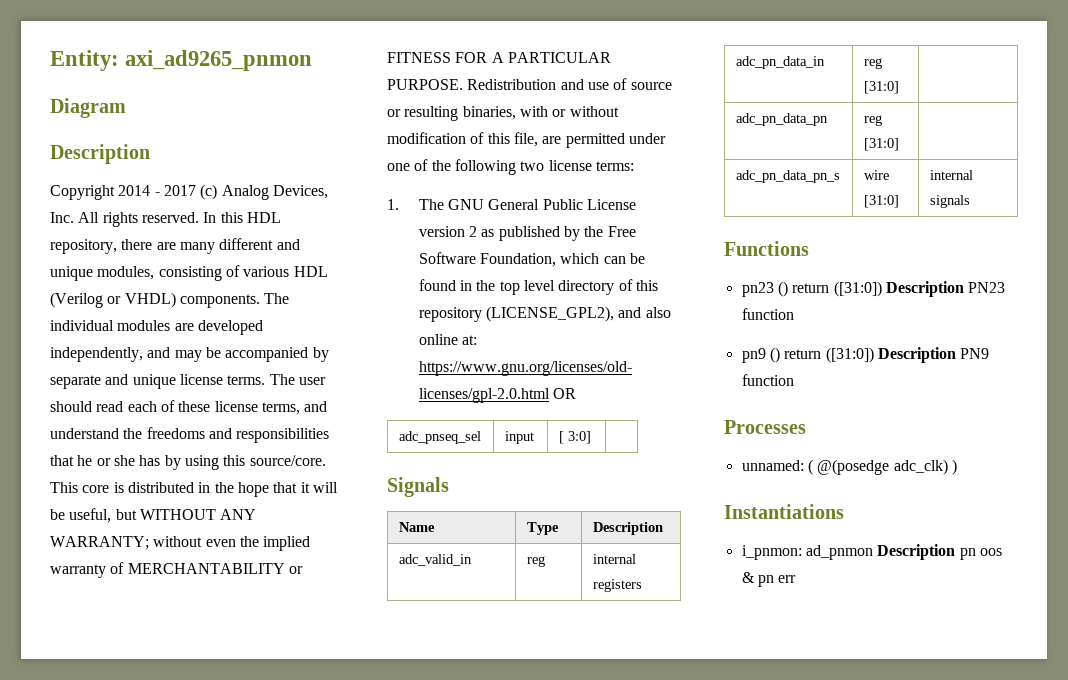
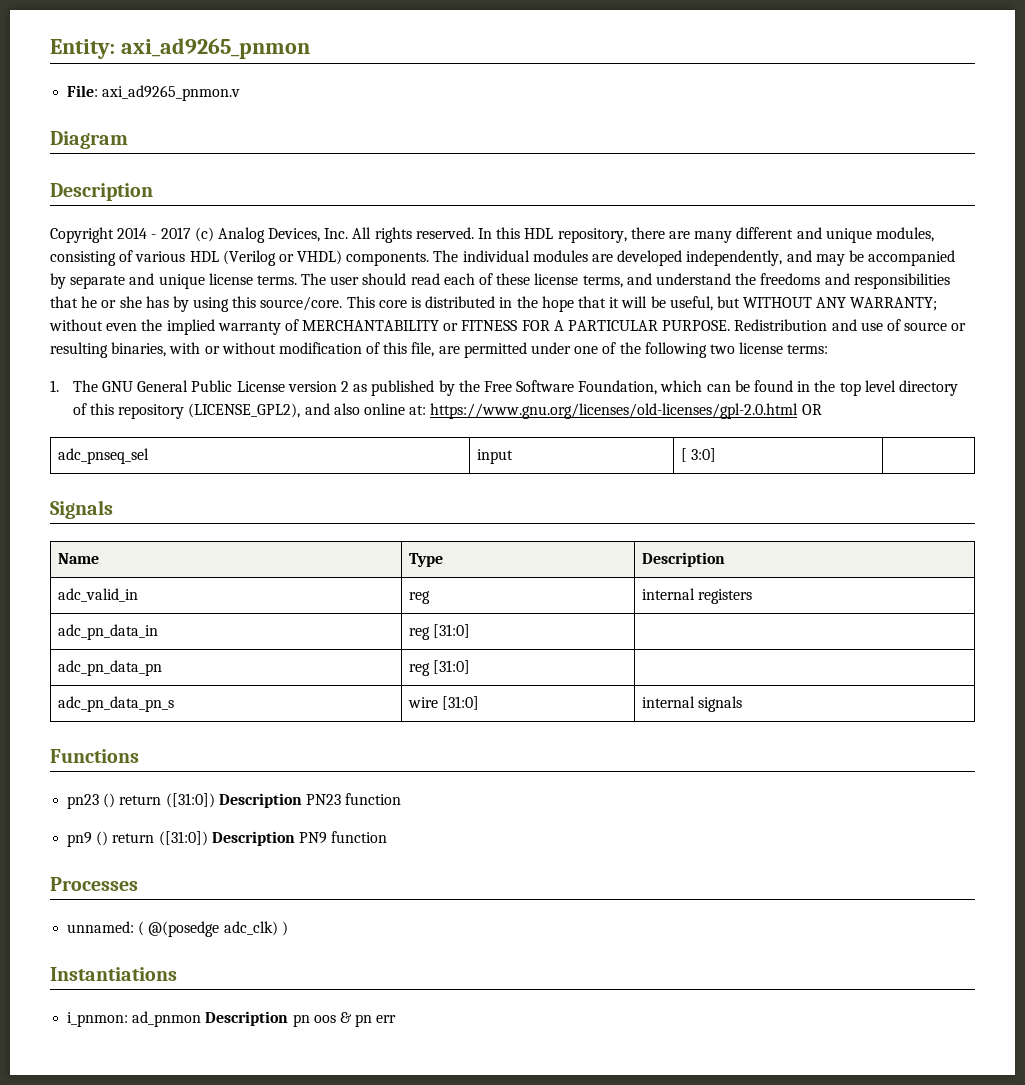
+ File: axi_ad9265_pnmon.v

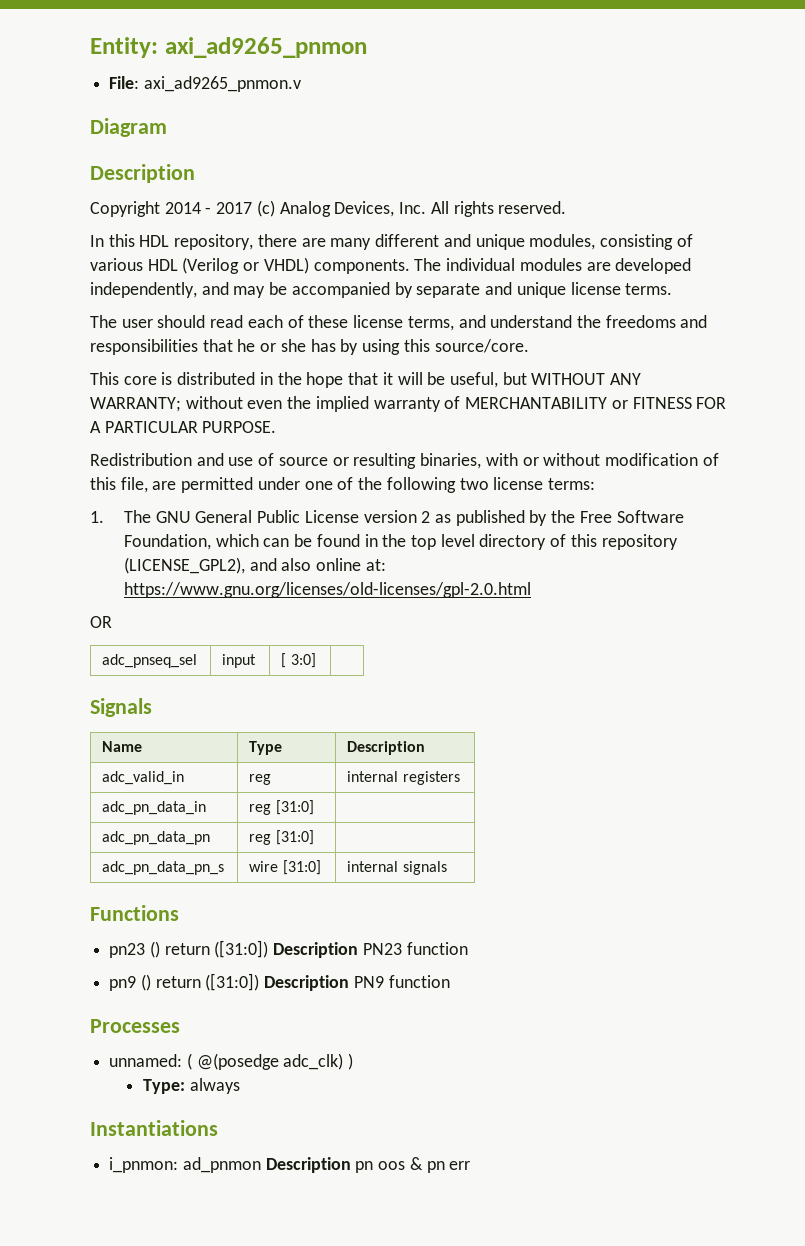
- Copyright 2014 - 2017 (c) Analog Devices, Inc. All rights reserved. In this HDL repository, there are many different and unique modules, consisting of various HDL (Verilog or VHDL) components.
+ Copyright 2014 - 2017 (c) Analog Devices, Inc. All rights reserved.
+ In this HDL repository, there are many different and unique modules, consisting of various HDL (Verilog or VHDL) components.
- The individual modules are developed independently, and may be accompanied by separate and unique license terms. The user should read each of these license terms, and understand the freedoms and responsibilities that he or she has by using this source/core. This core is distributed in the hope that it will be useful, but WITHOUT ANY WARRANTY;
+ The individual modules are developed independently, and may be accompanied by separate and unique license terms.
+ The user should read each of these license terms, and understand the freedoms and responsibilities that he or she has by using this source/core.
+ This core is distributed in the hope that it will be useful, but WITHOUT ANY WARRANTY;
- without even the implied warranty of MERCHANTABILITY or FITNESS FOR A PARTICULAR PURPOSE. Redistribution and use of source or resulting binaries, with or without modification of this file, are permitted under one of the following two license terms:
+ without even the implied warranty of MERCHANTABILITY or FITNESS FOR A PARTICULAR PURPOSE.
+ Redistribution and use of source or resulting binaries, with or without modification of this file, are permitted under one of the following two license terms:
- 1. The GNU General Public License version 2 as published by the Free Software Foundation, which can be found in the top level directory of this repository (LICENSE_GPL2), and also online at: https://www.gnu.org/licenses/old-licenses/gpl-2.0.html OR
+ 1. The GNU General Public License version 2 as published by the Free Software Foundation, which can be found in the top level directory of this repository (LICENSE_GPL2), and also online at: https://www.gnu.org/licenses/old-licenses/gpl-2.0.html
+ OR
+ Type: always

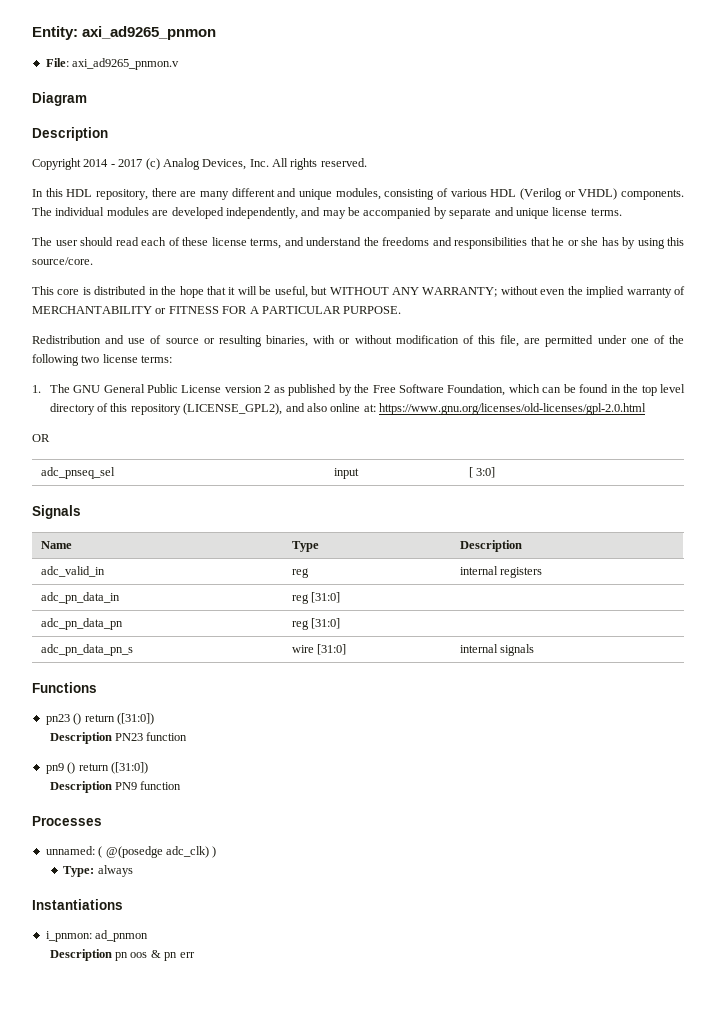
- pn23 () return ([31:0]) Description PN23 function
+ pn23 () return ([31:0])
+ Description PN23 function
- pn9 () return ([31:0]) Description PN9 function
+ pn9 () return ([31:0])
+ Description PN9 function
- i_pnmon: ad_pnmon Description pn oos & pn err
+ i_pnmon: ad_pnmon
+ Description pn oos & pn err

